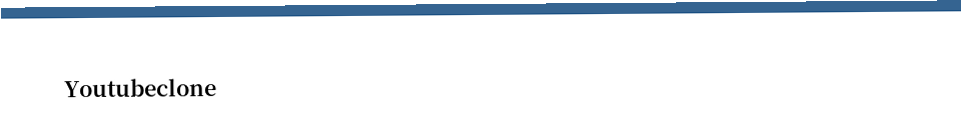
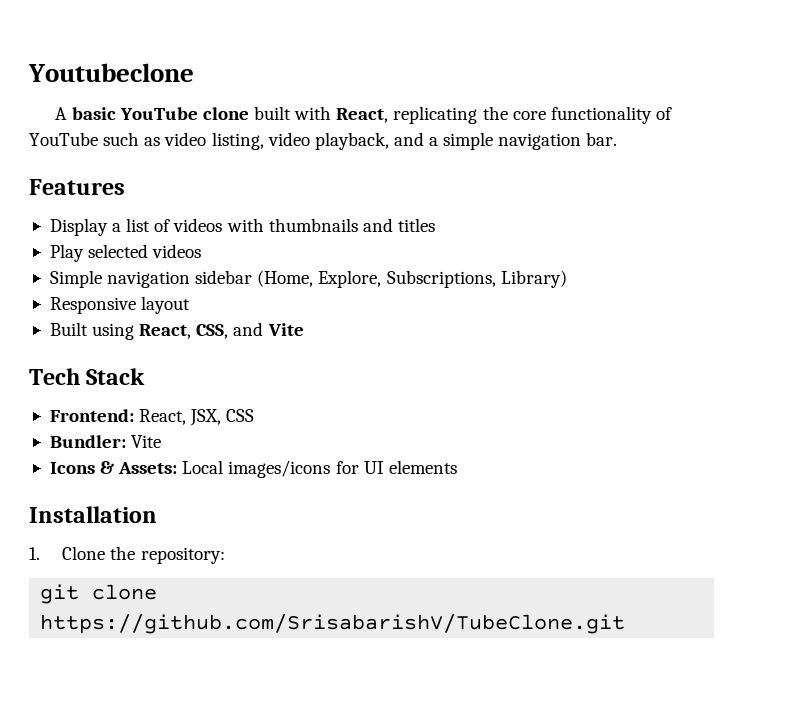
+ A basic YouTube clone built with React, replicating the core functionality of YouTube such as video listing, video playback, and a simple navigation bar.
+ Features
+ Display a list of videos with thumbnails and titles
+ Play selected videos
+ Simple navigation sidebar (Home, Explore, Subscriptions, Library)
+ Responsive layout
+ Built using React, CSS, and Vite
+ Tech Stack
+ Frontend: React, JSX, CSS
+ Bundler: Vite
+ Icons & Assets: Local images/icons for UI elements
+ Installation
+ 1. Clone the repository:
+ git clone https://github.com/SrisabarishV/TubeClone.git

